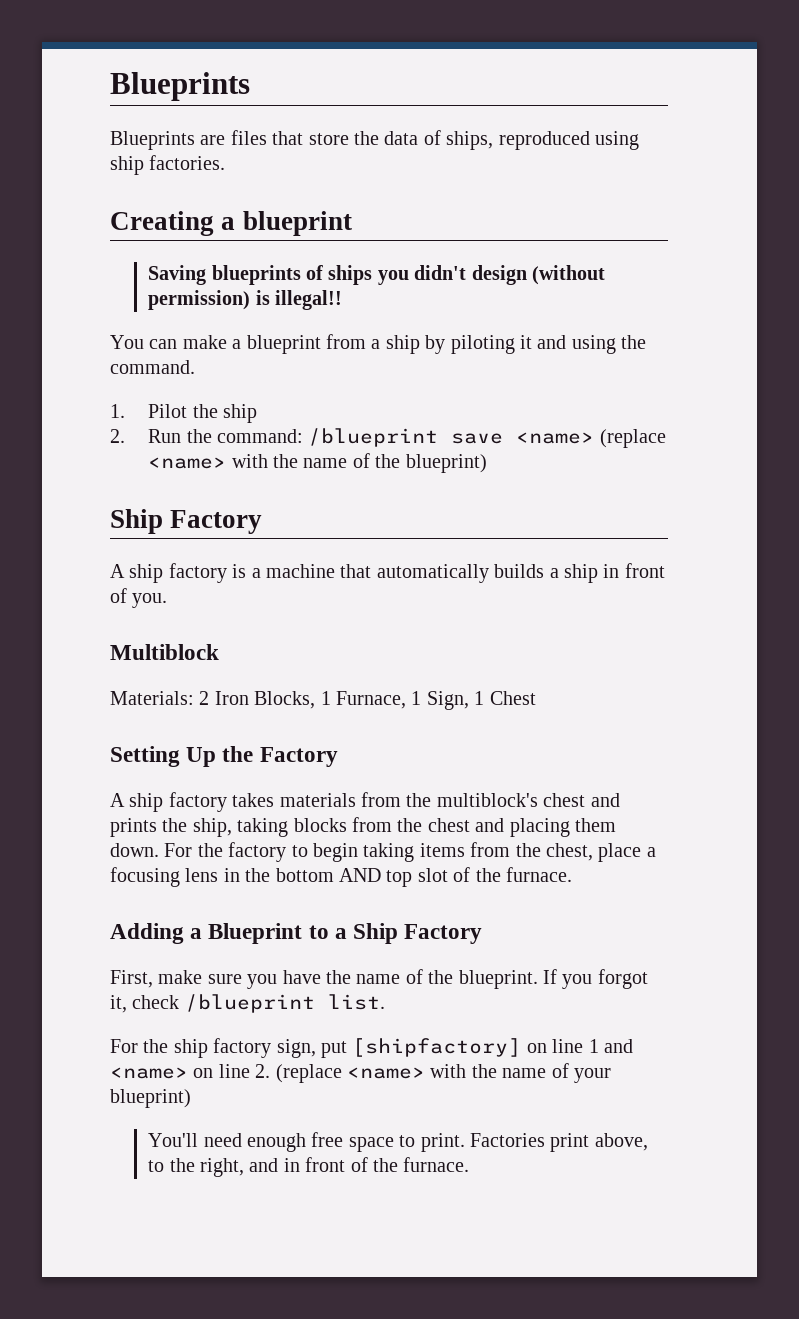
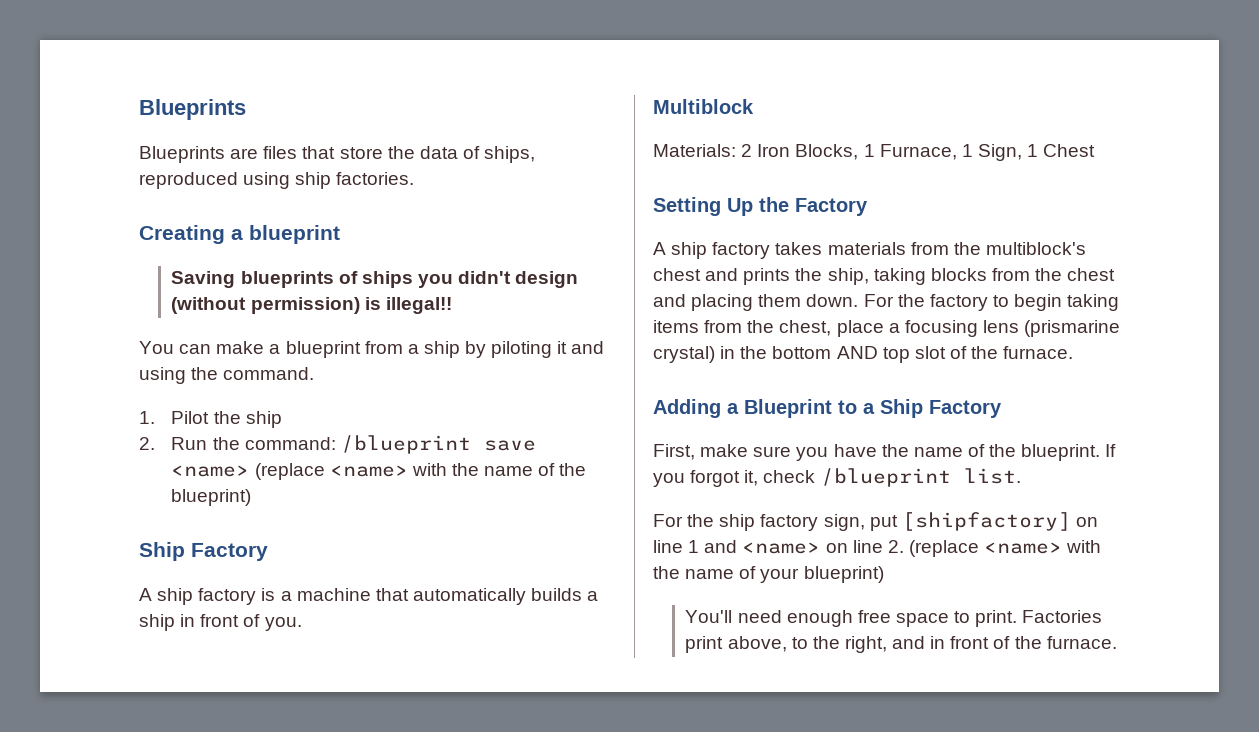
- For the factory to begin taking items from the chest, place a focusing lens in the bottom AND top slot of the furnace.
+ For the factory to begin taking items from the chest, place a focusing lens (prismarine crystal) in the bottom AND top slot of the furnace.

